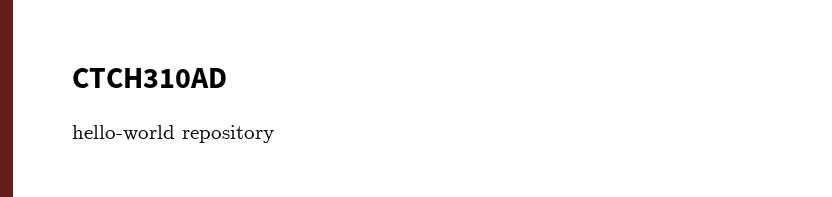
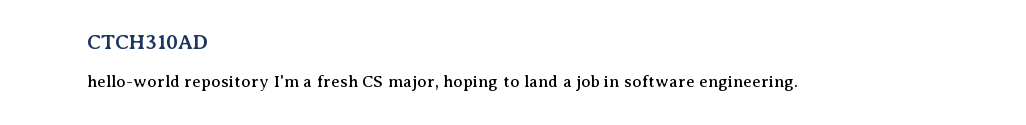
- hello-world repository
+ hello-world repository I'm a fresh CS major, hoping to land a job in software engineering.

